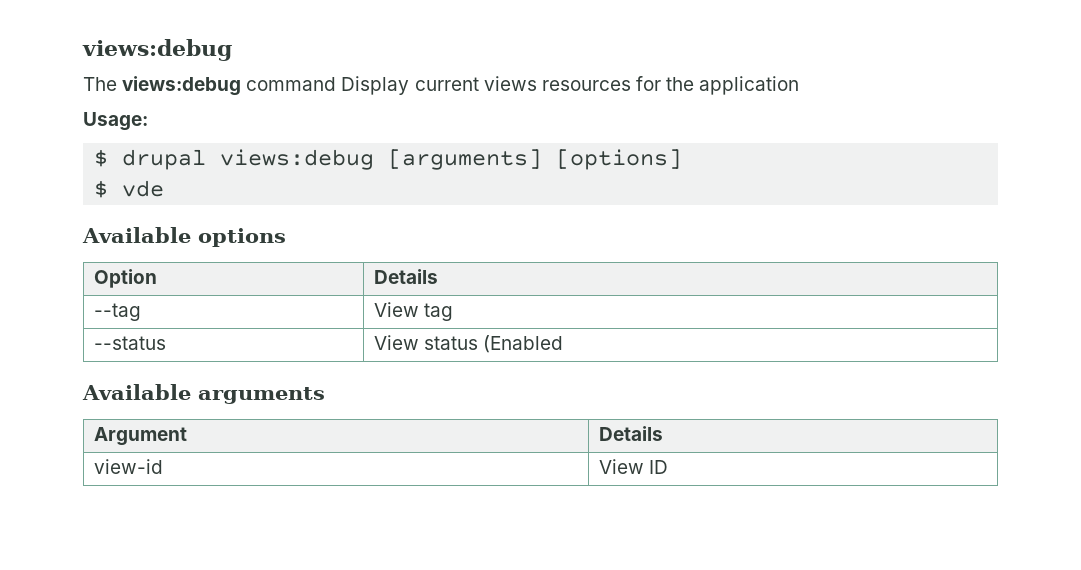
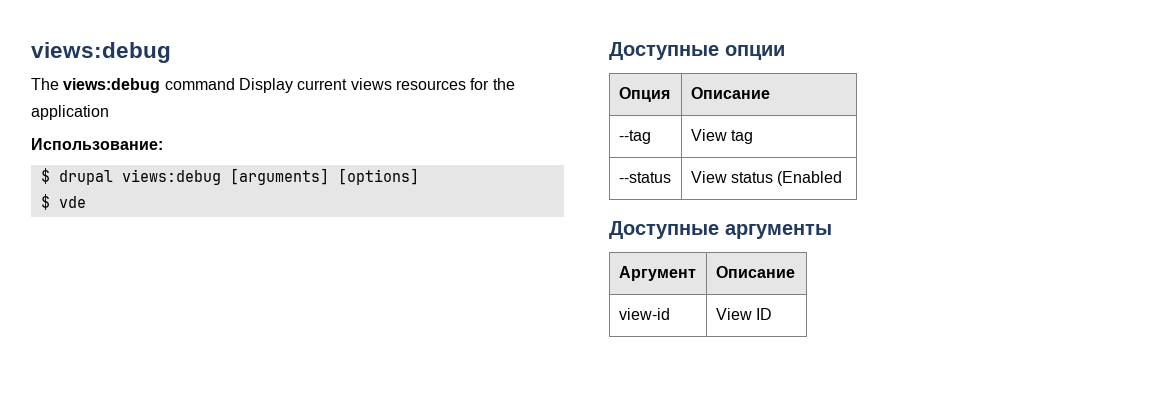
- Usage:
+ Использование:
- Available options
- Option | Details
+ Доступные опции
+ Опция | Описание
- Available arguments
- Argument | Details
+ Доступные аргументы
+ Аргумент | Описание

